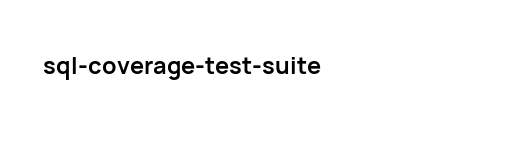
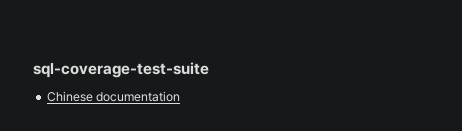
+ Chinese documentation

